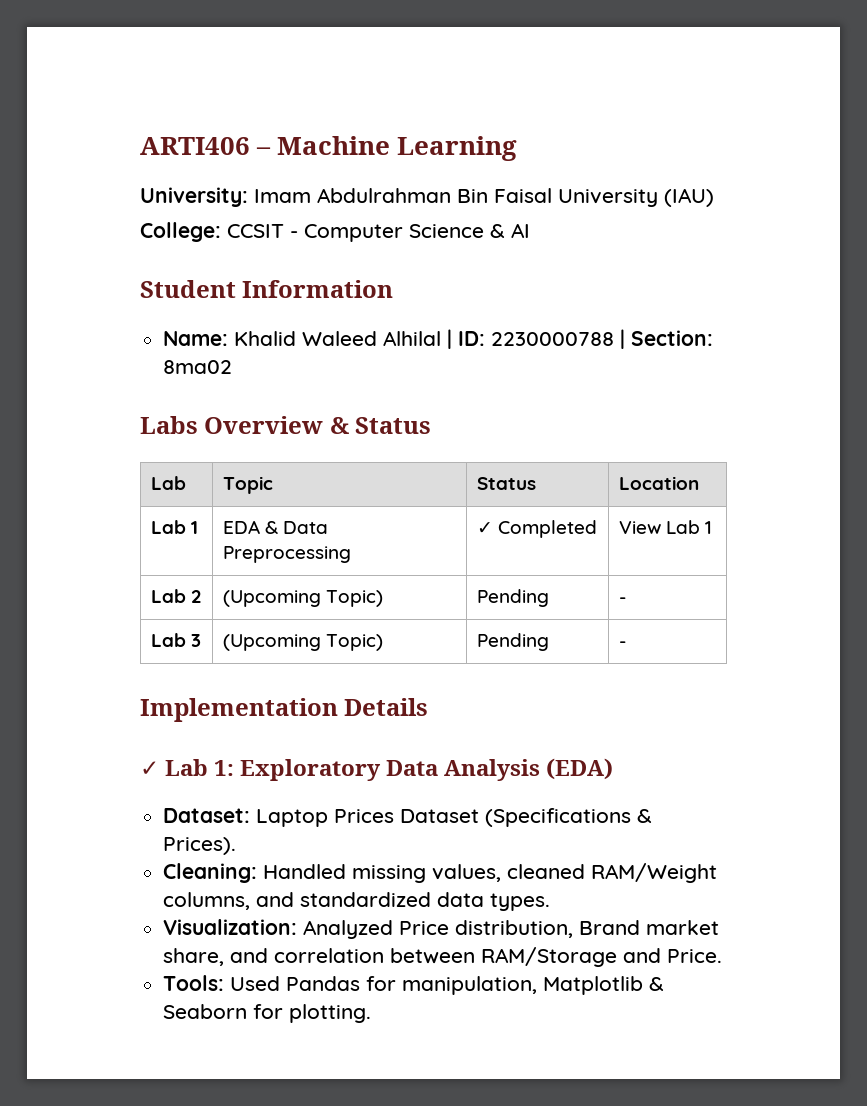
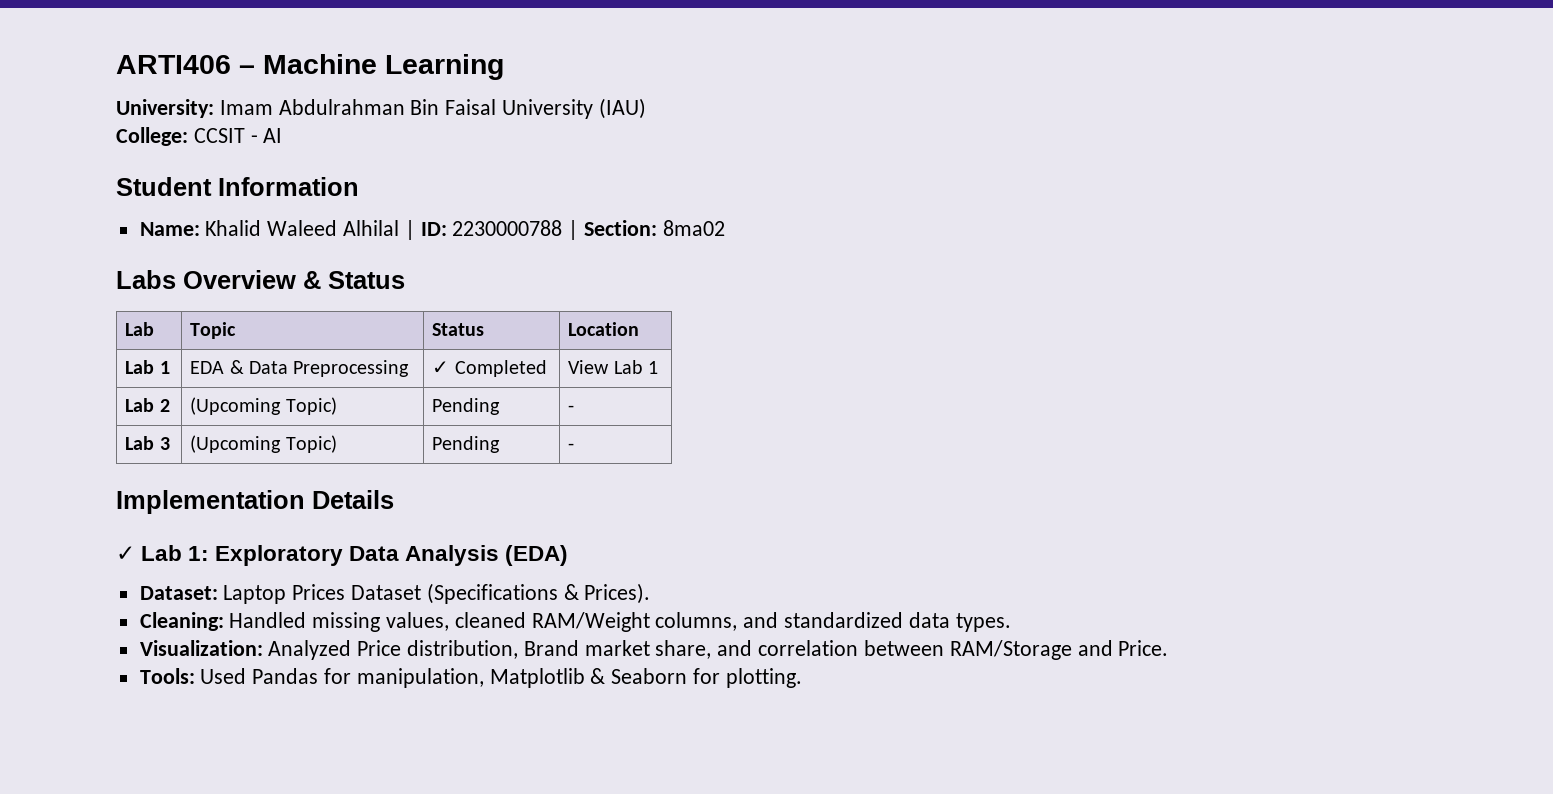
- College: CCSIT - Computer Science & AI
+ College: CCSIT - AI

